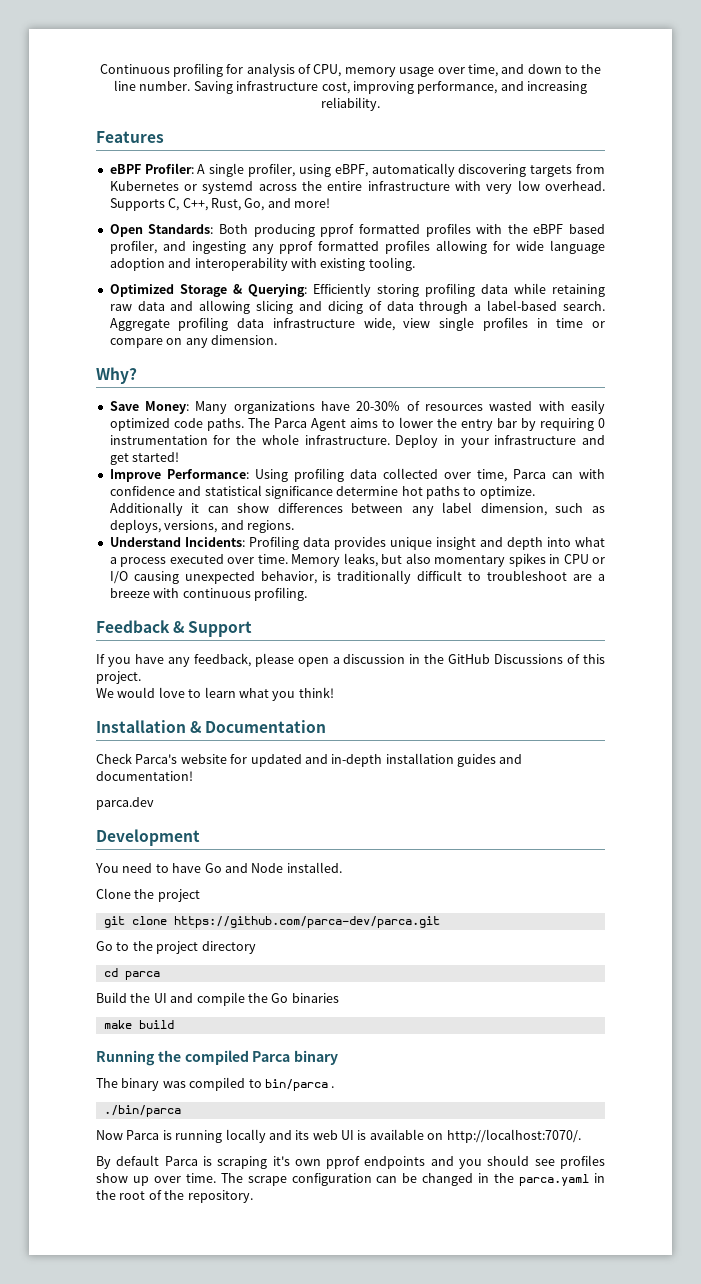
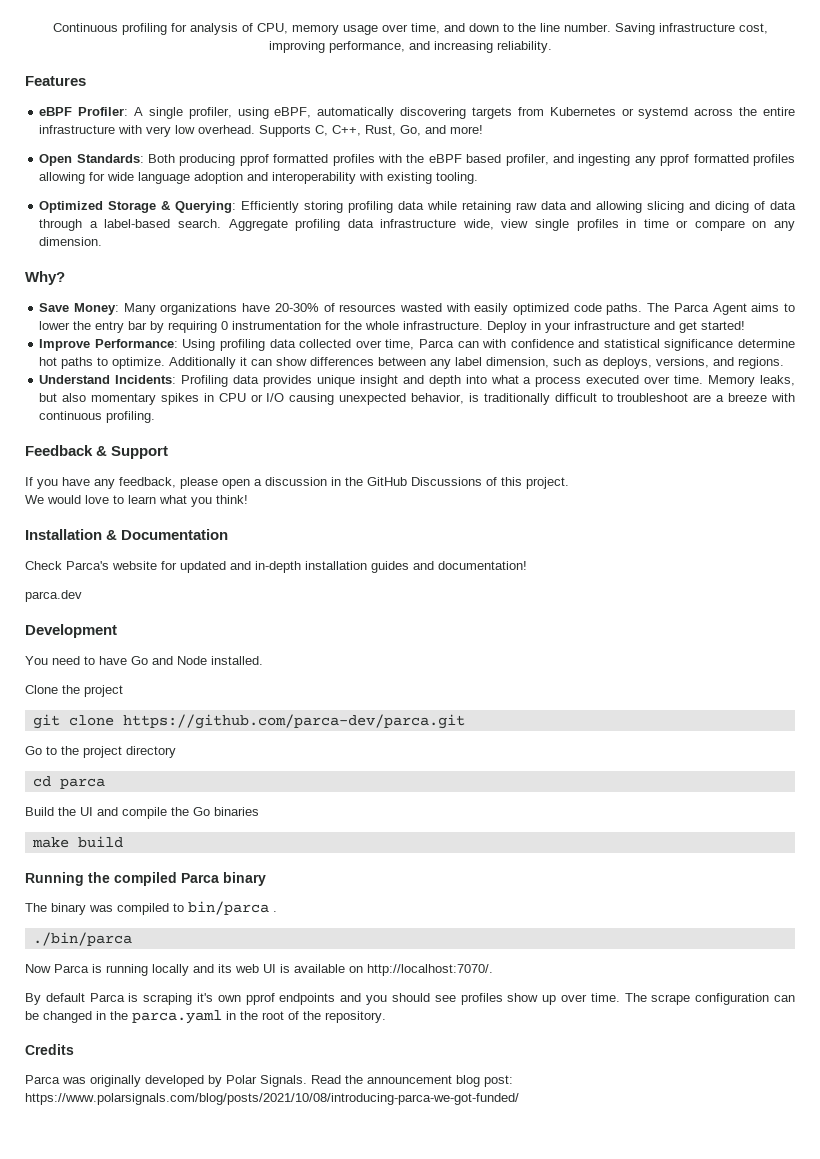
+ Credits
+ Parca was originally developed by Polar Signals. Read the announcement blog post: https://www.polarsignals.com/blog/posts/2021/10/08/introducing-parca-we-got-funded/

